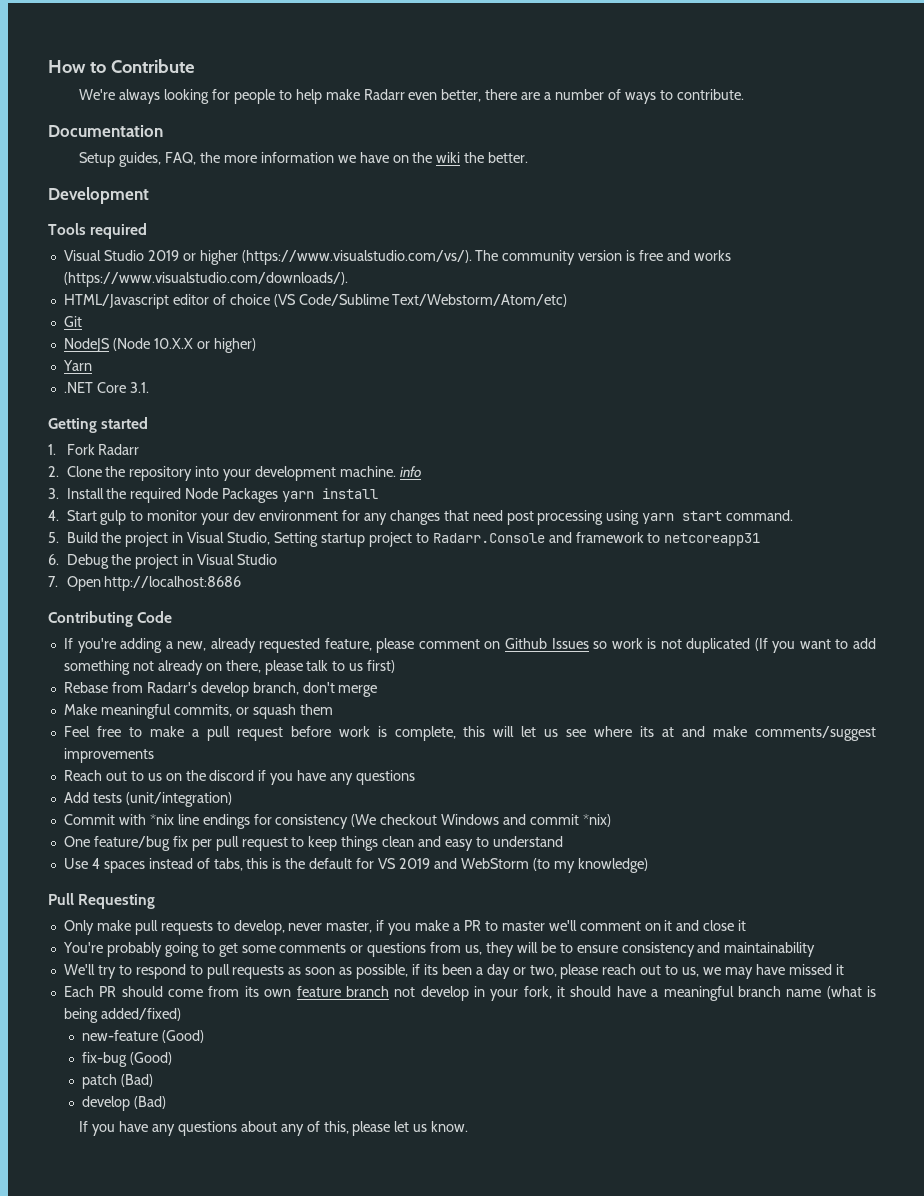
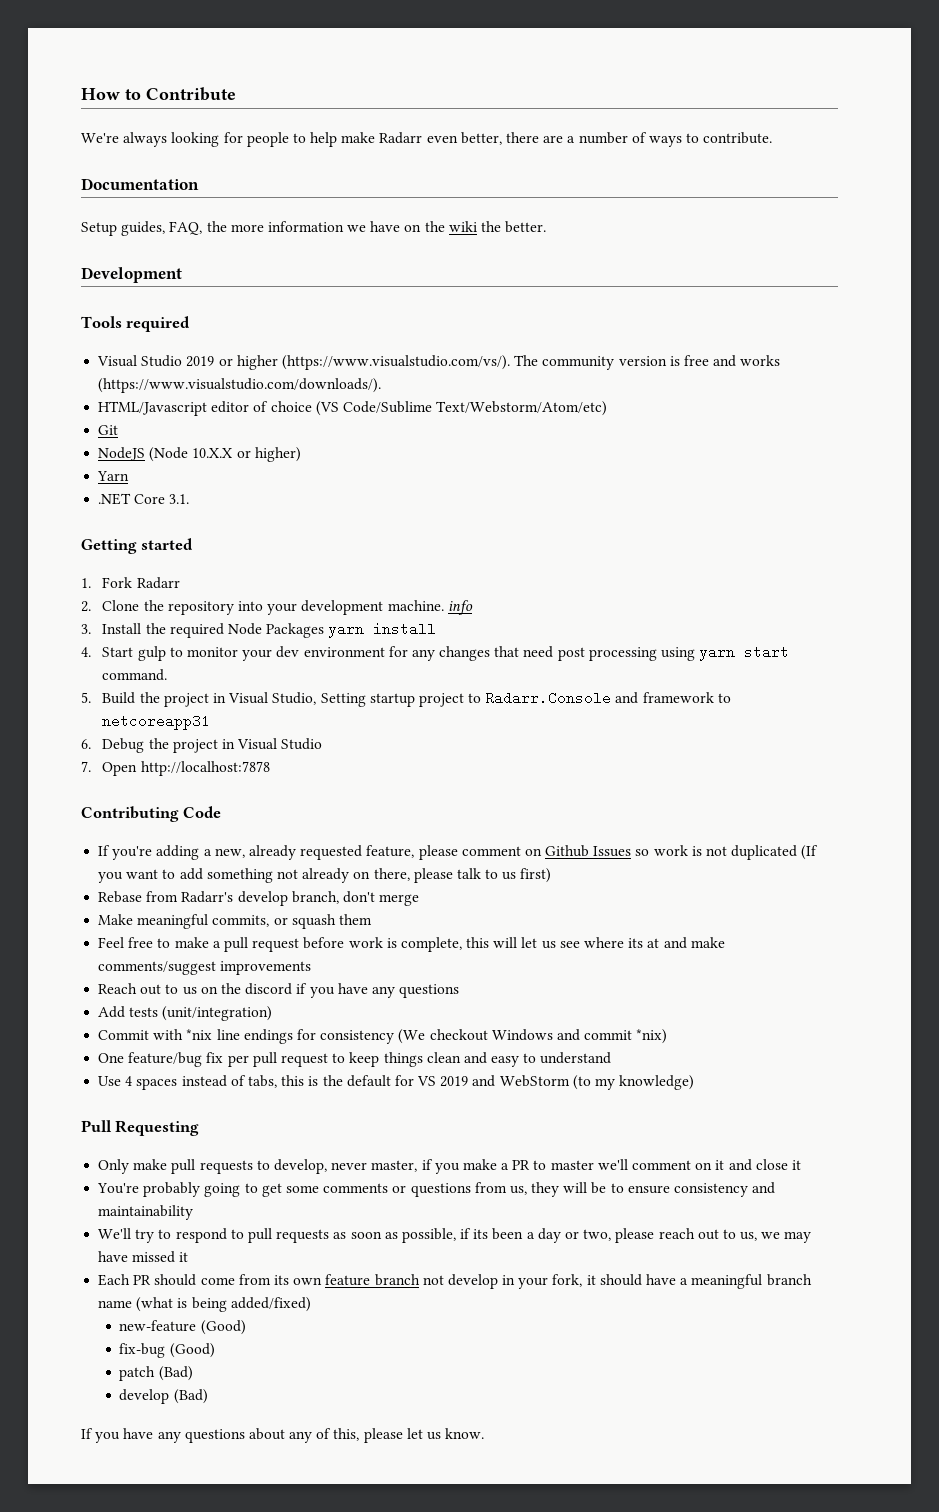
- 7. Open http://localhost:8686
+ 7. Open http://localhost:7878

